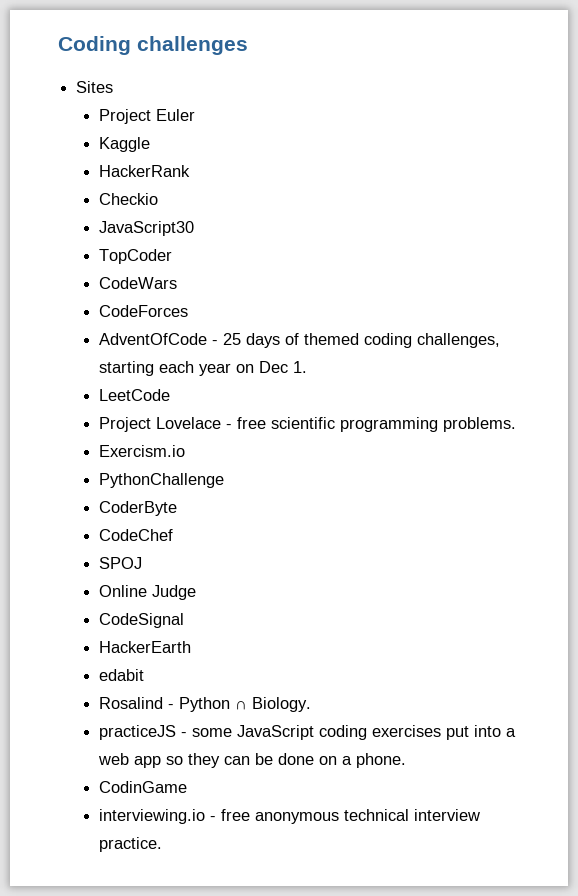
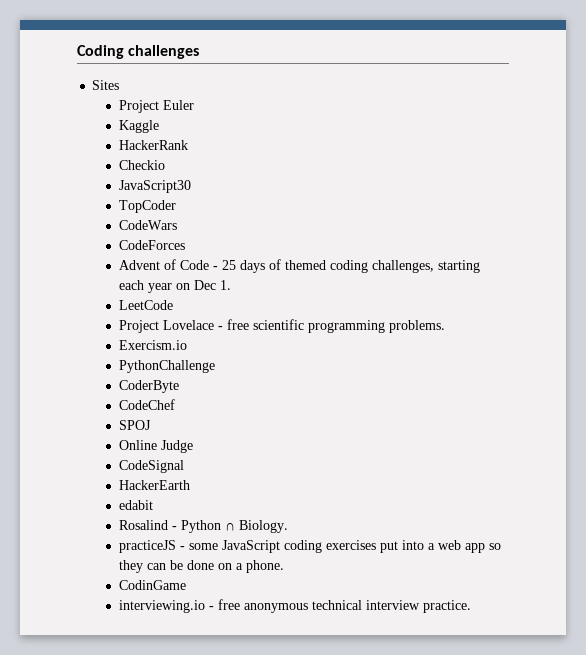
- AdventOfCode - 25 days of themed coding challenges, starting each year on Dec 1.
+ Advent of Code - 25 days of themed coding challenges, starting each year on Dec 1.

